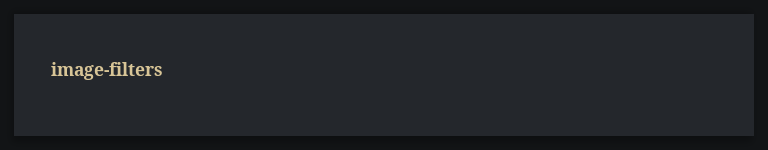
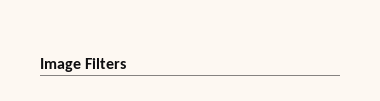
- image-filters
+ Image Filters

